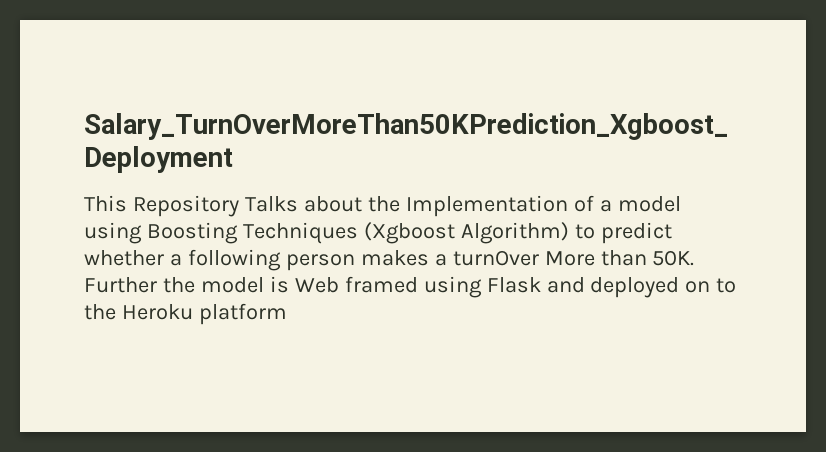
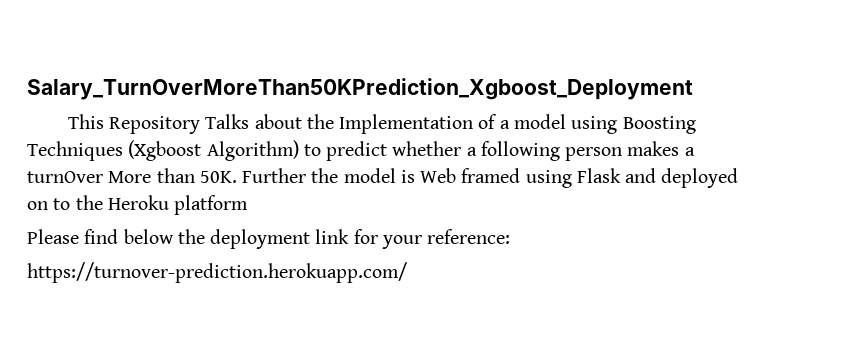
+ Please find below the deployment link for your reference:
+ https://turnover-prediction.herokuapp.com/

